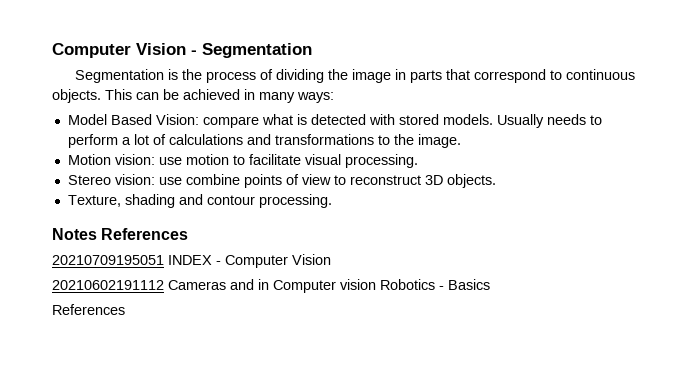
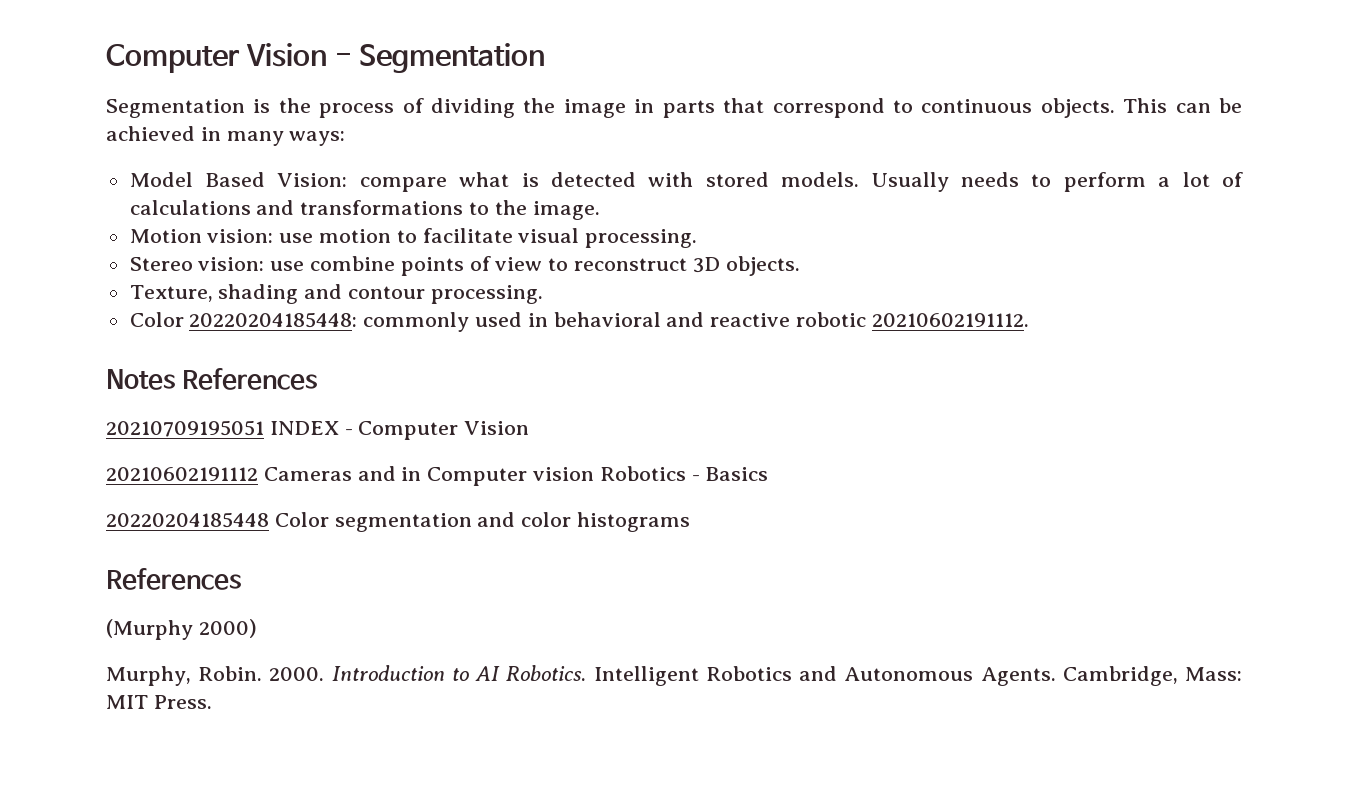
+ Color 20220204185448: commonly used in behavioral and reactive robotic 20210602191112.
  20210602191112 Cameras and in Computer vision Robotics - Basics
+ 20220204185448 Color segmentation and color histograms
  References
+ (Murphy 2000)
+ Murphy, Robin. 2000. Introduction to AI Robotics. Intelligent Robotics and Autonomous Agents. Cambridge, Mass: MIT Press.

